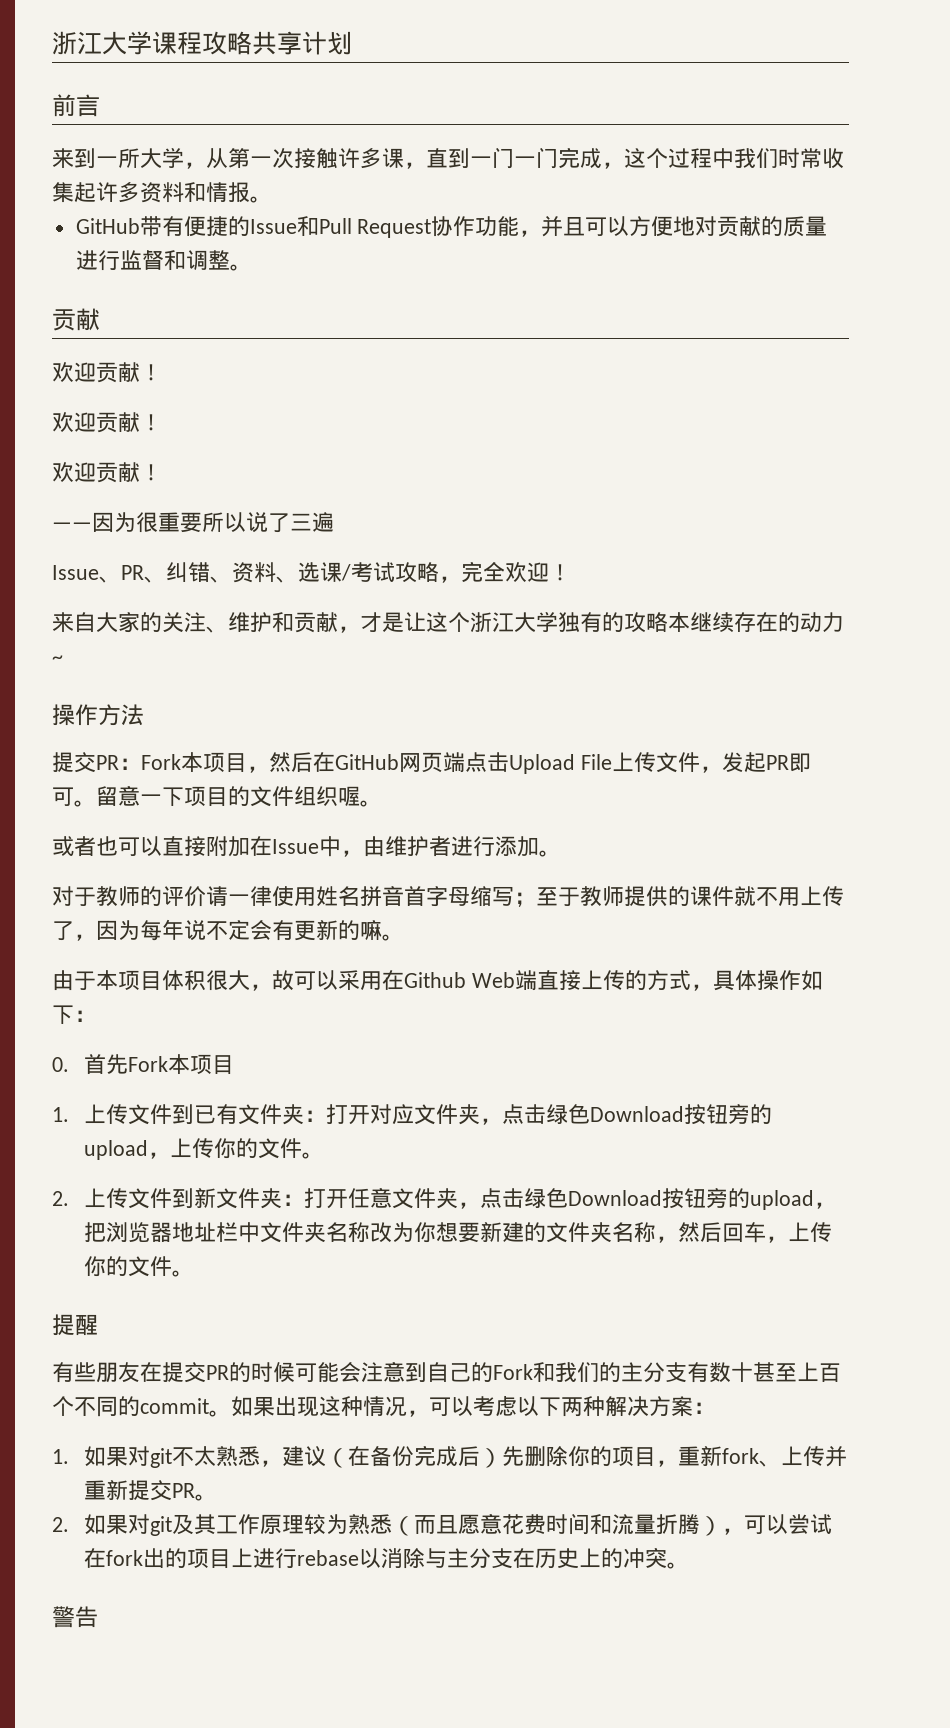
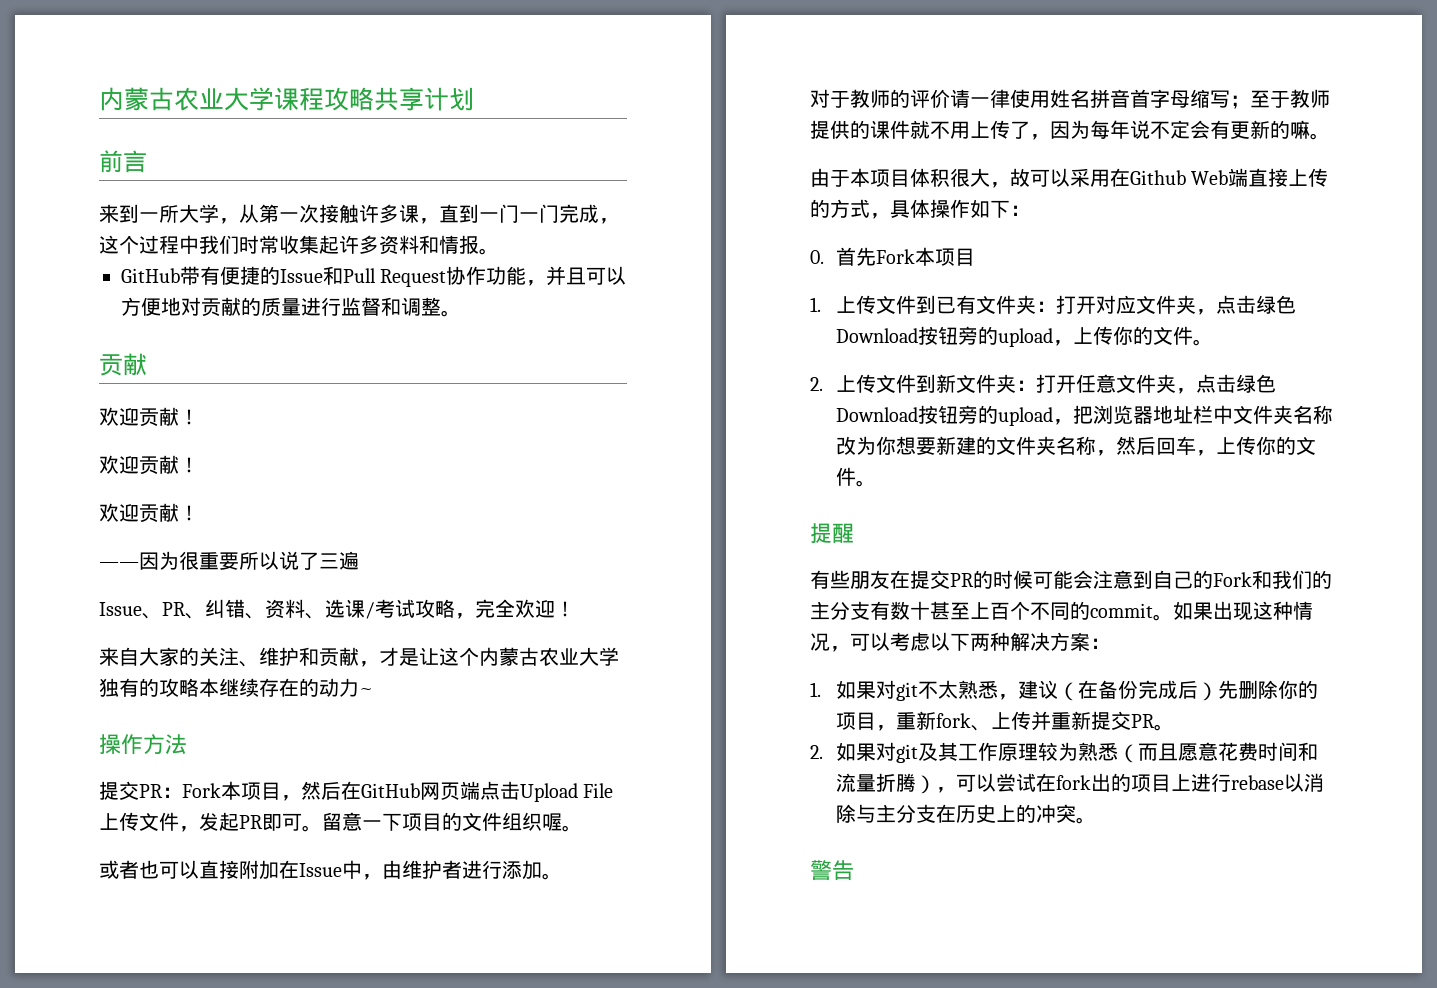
- 浙江大学课程攻略共享计划
+ 内蒙古农业大学课程攻略共享计划
- 来自大家的关注、维护和贡献，才是让这个浙江大学独有的攻略本继续存在的动力~
+ 来自大家的关注、维护和贡献，才是让这个内蒙古农业大学独有的攻略本继续存在的动力~

